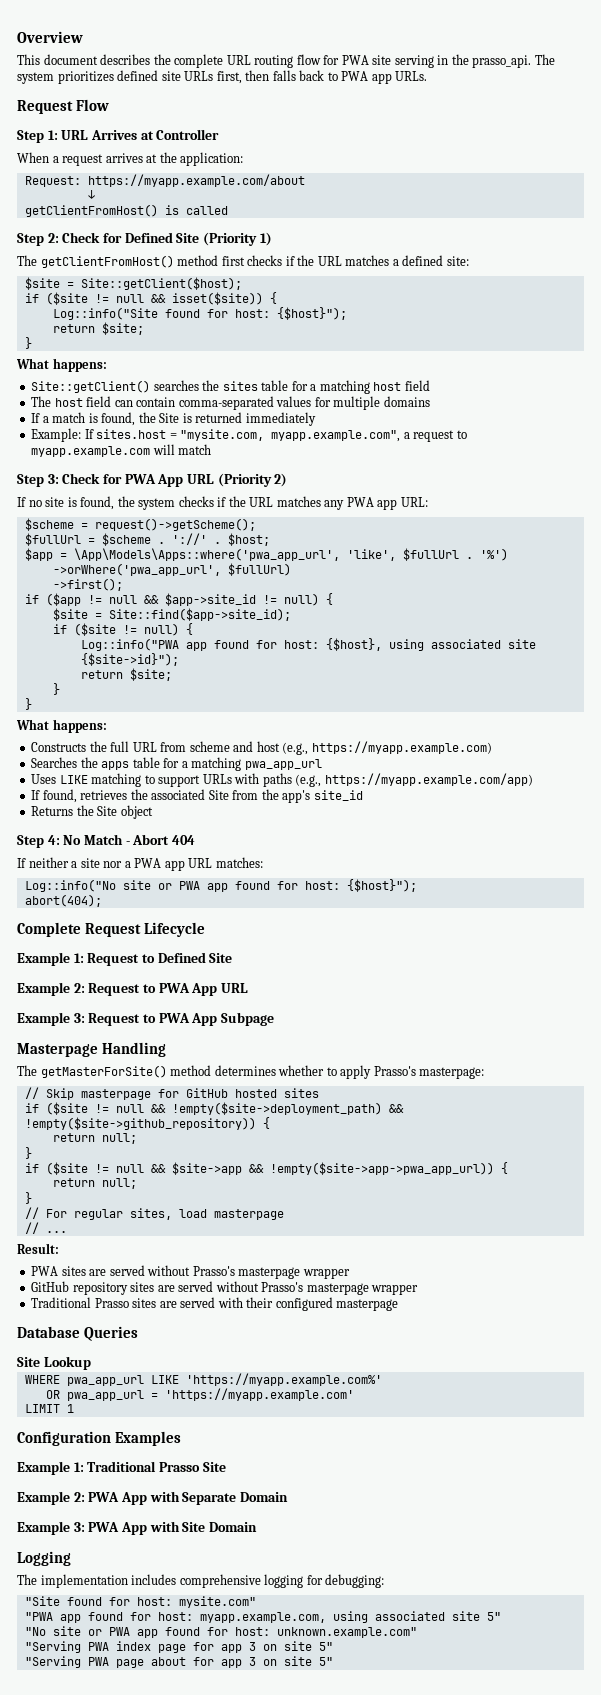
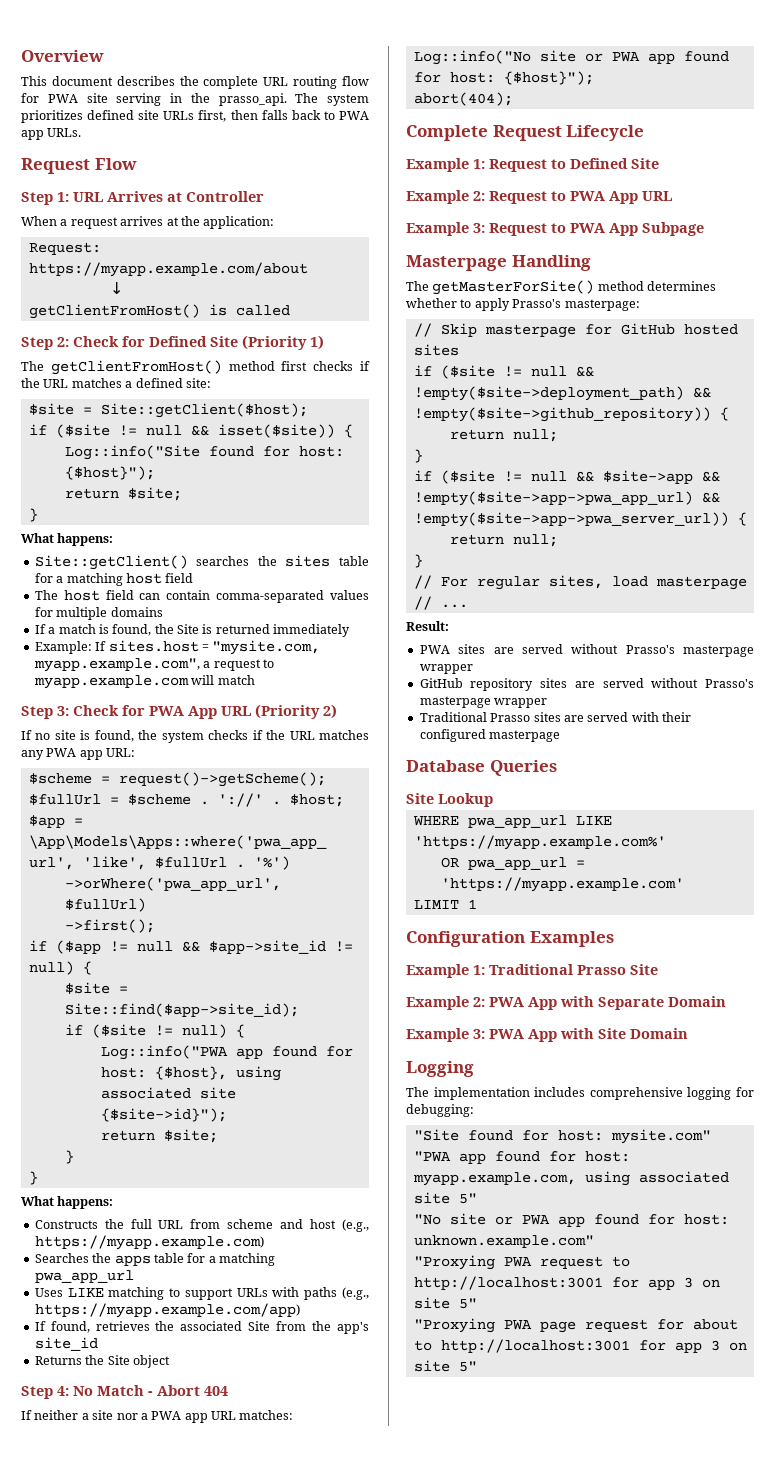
- if ($site != null && $site->app && !empty($site->app->pwa_app_url)) {
+ if ($site != null && $site->app && !empty($site->app->pwa_app_url) && !empty($site->app->pwa_server_url)) {
- "Serving PWA index page for app 3 on site 5"
+ "Proxying PWA request to http://localhost:3001 for app 3 on site 5"
- "Serving PWA page about for app 3 on site 5"
+ "Proxying PWA page request for about to http://localhost:3001 for app 3 on site 5"

